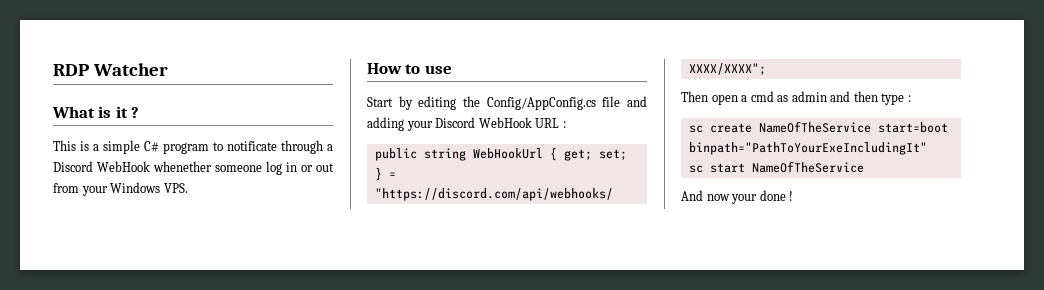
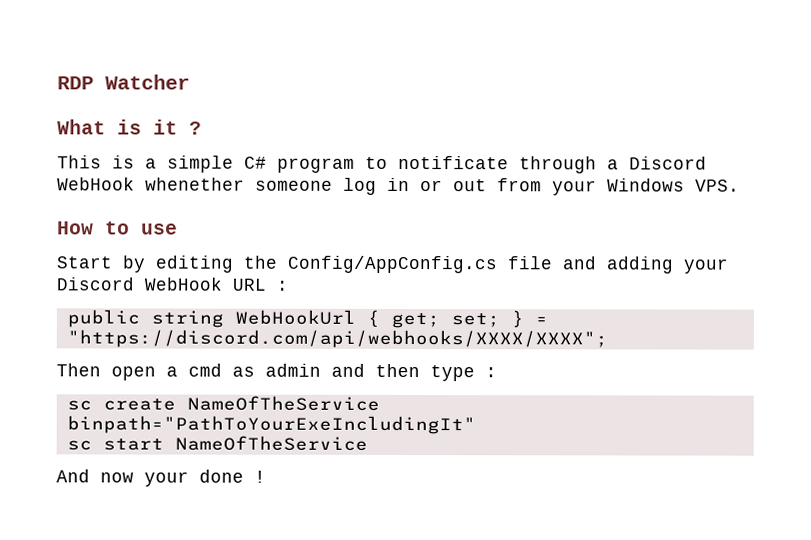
- sc create NameOfTheService start=boot binpath="PathToYourExeIncludingIt"
+ sc create NameOfTheService binpath="PathToYourExeIncludingIt"

